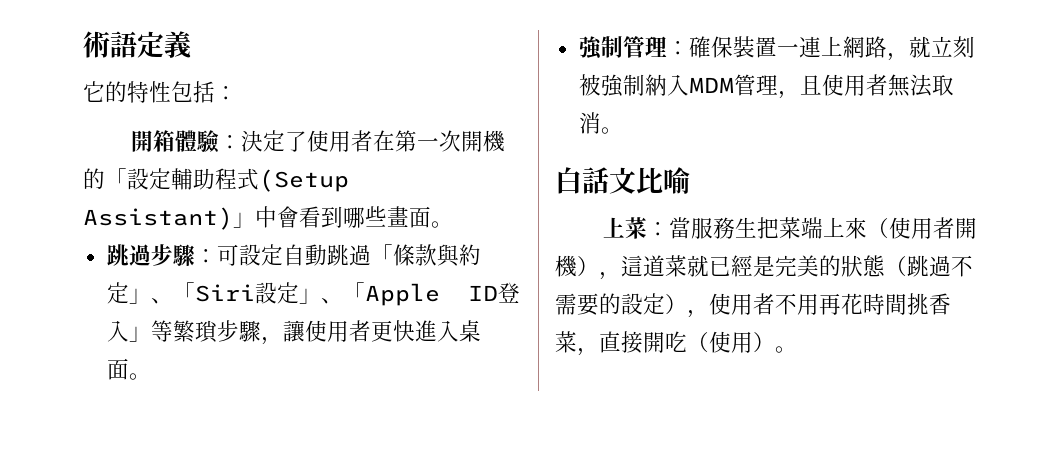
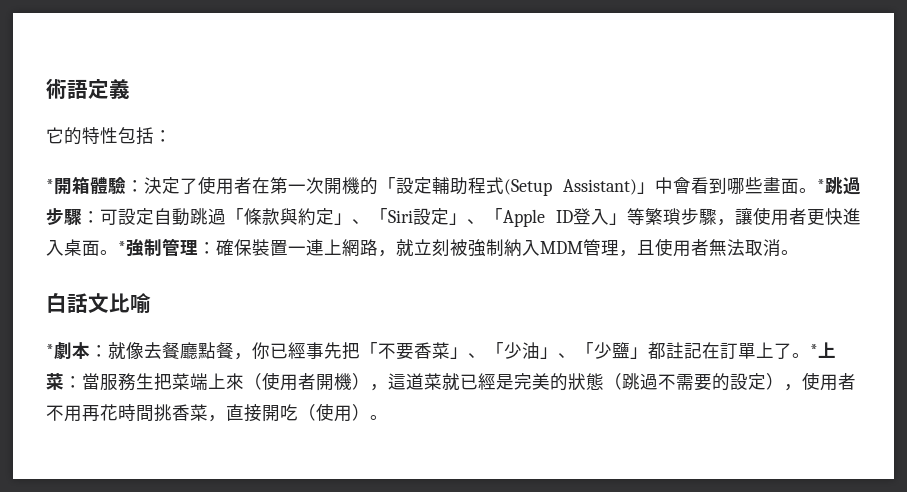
- 開箱體驗：
+ *開箱體驗：
- 決定了使用者在第一次開機的「設定輔助程式(Setup Assistant)」中會看到哪些畫面。
- 跳過步驟：
+ 決定了使用者在第一次開機的「設定輔助程式(Setup Assistant)」中會看到哪些畫面。*跳過步驟：
- 可設定自動跳過「條款與約定」、「Siri設定」、「Apple ID登入」等繁瑣步驟，讓使用者更快進入桌面。
- 強制管理：
+ 可設定自動跳過「條款與約定」、「Siri設定」、「Apple ID登入」等繁瑣步驟，讓使用者更快進入桌面。*強制管理：
- 上菜：當服務生把菜端上來（使用者開機），這道菜就已經是完美的狀態（跳過不需要的設定），使用者不用再花時間挑香菜，直接開吃（使用）。
+ *劇本：就像去餐廳點餐，你已經事先把「不要香菜」、「少油」、「少鹽」都註記在訂單上了。*上菜：當服務生把菜端上來（使用者開機），這道菜就已經是完美的狀態（跳過不需要的設定），使用者不用再花時間挑香菜，直接開吃（使用）。

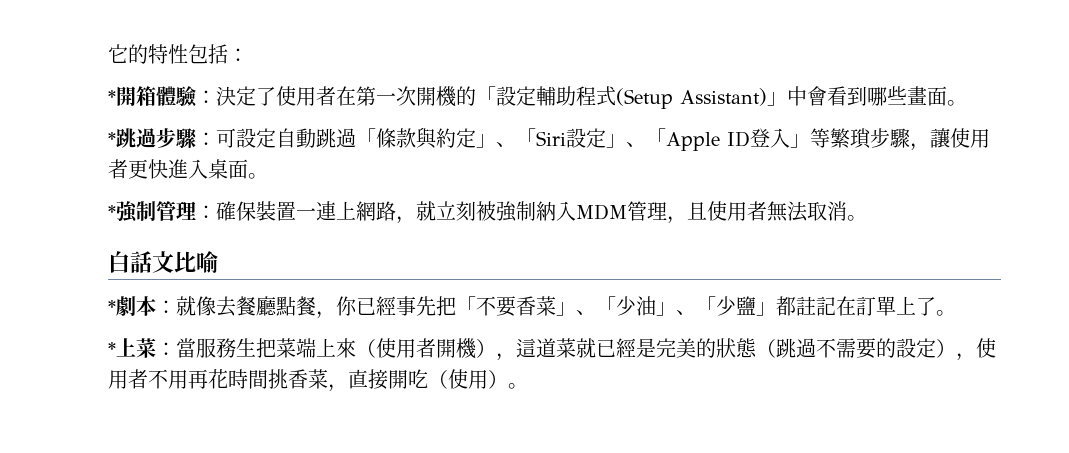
- 術語定義
- 決定了使用者在第一次開機的「設定輔助程式(Setup Assistant)」中會看到哪些畫面。*跳過步驟：
+ 決定了使用者在第一次開機的「設定輔助程式(Setup Assistant)」中會看到哪些畫面。
+ *跳過步驟：
- 可設定自動跳過「條款與約定」、「Siri設定」、「Apple ID登入」等繁瑣步驟，讓使用者更快進入桌面。*強制管理：
+ 可設定自動跳過「條款與約定」、「Siri設定」、「Apple ID登入」等繁瑣步驟，讓使用者更快進入桌面。
+ *強制管理：
- *劇本：就像去餐廳點餐，你已經事先把「不要香菜」、「少油」、「少鹽」都註記在訂單上了。*上菜：當服務生把菜端上來（使用者開機），這道菜就已經是完美的狀態（跳過不需要的設定），使用者不用再花時間挑香菜，直接開吃（使用）。
+ *劇本：就像去餐廳點餐，你已經事先把「不要香菜」、「少油」、「少鹽」都註記在訂單上了。
+ *上菜：當服務生把菜端上來（使用者開機），這道菜就已經是完美的狀態（跳過不需要的設定），使用者不用再花時間挑香菜，直接開吃（使用）。

